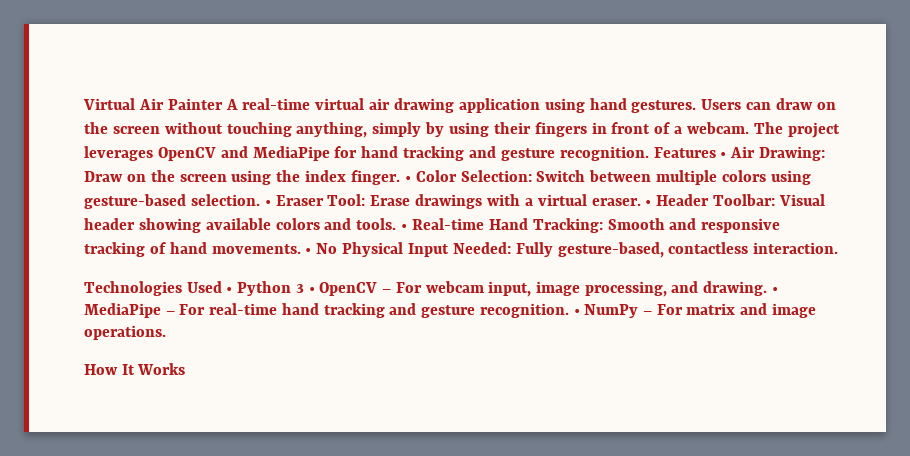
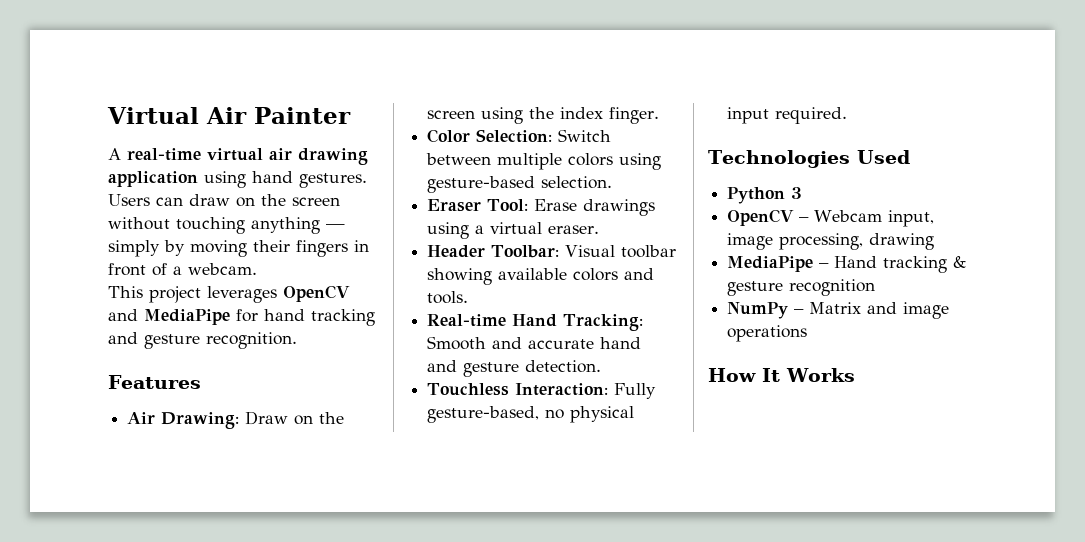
- Virtual Air Painter A real-time virtual air drawing application using hand gestures.
+ Virtual Air Painter
+ A real-time virtual air drawing application using hand gestures.
- Users can draw on the screen without touching anything, simply by using their fingers in front of a webcam. The project leverages OpenCV and MediaPipe for hand tracking and gesture recognition. Features • Air Drawing:
+ Users can draw on the screen without touching anything — simply by moving their fingers in front of a webcam.
+ This project leverages OpenCV and MediaPipe for hand tracking and gesture recognition.
+ Features
+ Air Drawing:
- Draw on the screen using the index finger. • Color Selection:
+ Draw on the screen using the index finger.
+ Color Selection:
- Switch between multiple colors using gesture-based selection. • Eraser Tool:
+ Switch between multiple colors using gesture-based selection.
+ Eraser Tool:
- Erase drawings with a virtual eraser. • Header Toolbar:
+ Erase drawings using a virtual eraser.
+ Header Toolbar:
- Visual header showing available colors and tools. • Real-time Hand Tracking:
+ Visual toolbar showing available colors and tools.
+ Real-time Hand Tracking:
- Smooth and responsive tracking of hand movements. • No Physical Input Needed: Fully gesture-based, contactless interaction.
+ Smooth and accurate hand and gesture detection.
+ Touchless Interaction: Fully gesture-based, no physical input required.
- Technologies Used • Python 3 • OpenCV – For webcam input, image processing, and drawing. • MediaPipe – For real-time hand tracking and gesture recognition. • NumPy – For matrix and image operations.
+ Technologies Used
+ Python 3
+ OpenCV – Webcam input, image processing, drawing
+ MediaPipe – Hand tracking & gesture recognition
+ NumPy – Matrix and image operations

